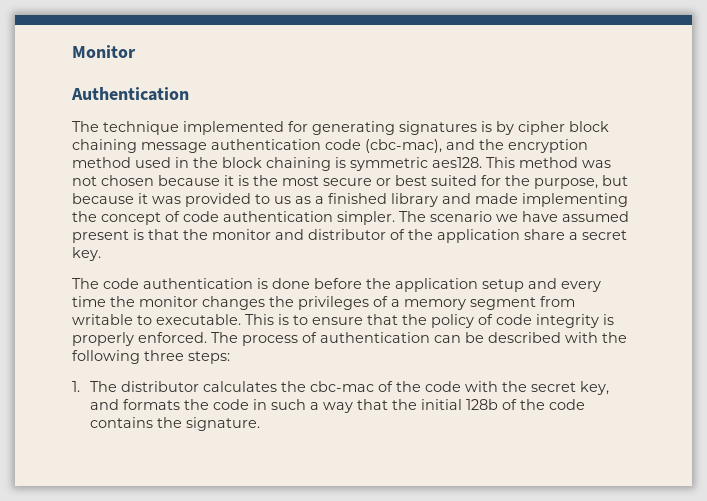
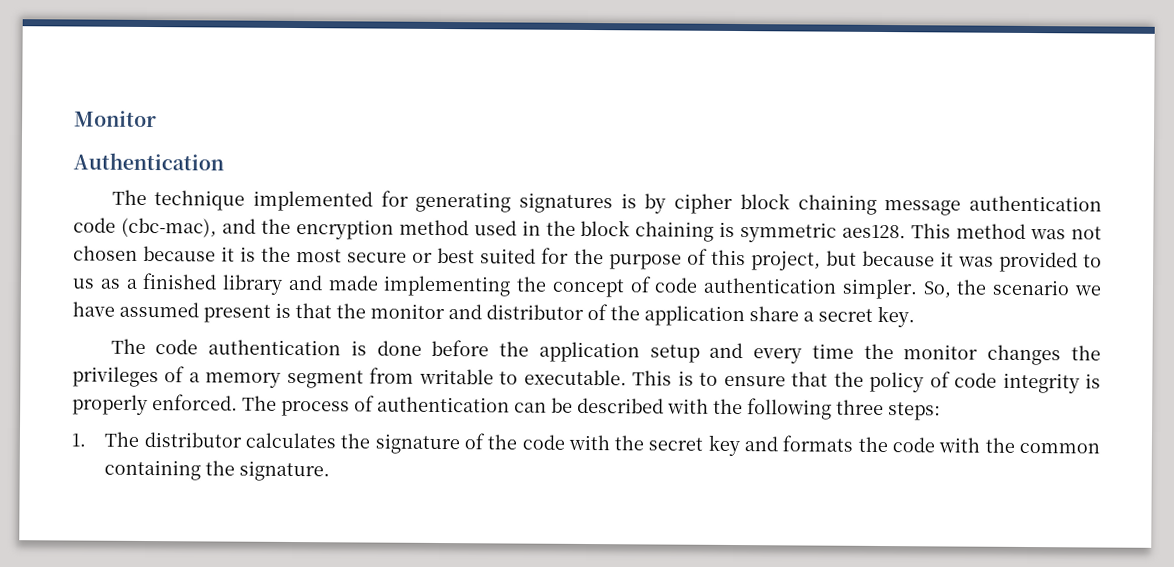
- This method was not chosen because it is the most secure or best suited for the purpose, but because it was provided to us as a finished library and made implementing the concept of code authentication simpler.
+ This method was not chosen because it is the most secure or best suited for the purpose of this project, but because it was provided to us as a finished library and made implementing the concept of code authentication simpler.
- The scenario we have assumed present is that the monitor and distributor of the application share a secret key.
+ So, the scenario we have assumed present is that the monitor and distributor of the application share a secret key.
- 1. The distributor calculates the cbc-mac of the code with the secret key, and formats the code in such a way that the initial 128b of the code contains the signature.
+ 1. The distributor calculates the signature of the code with the secret key and formats the code with the common containing the signature.

